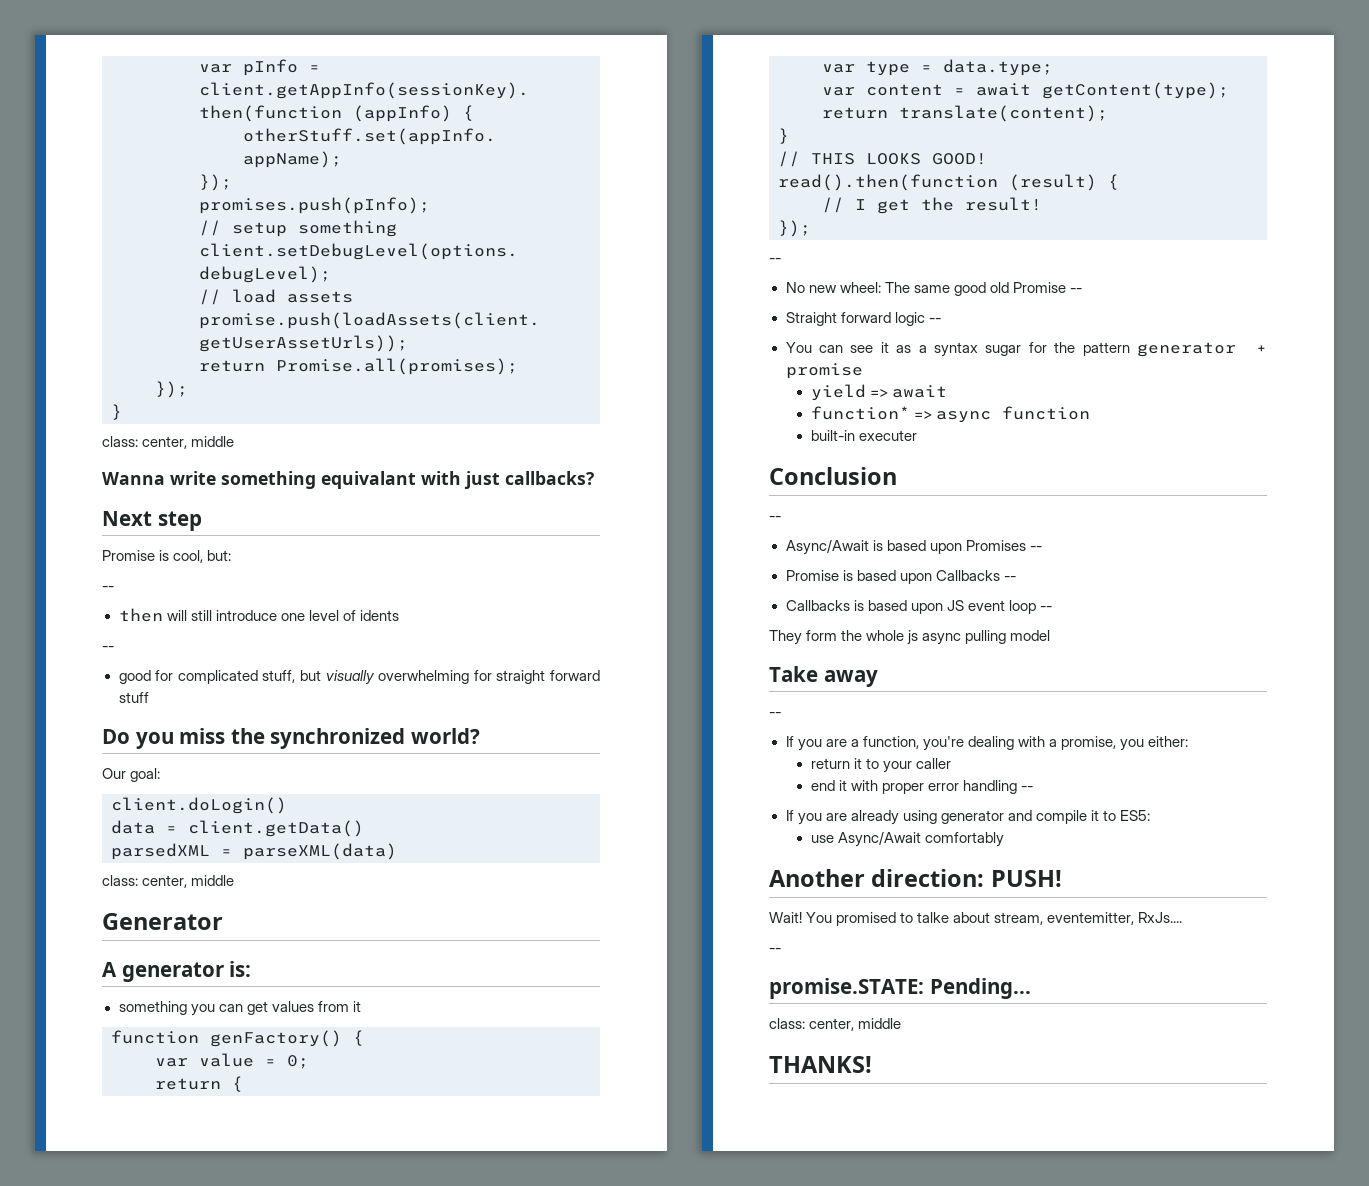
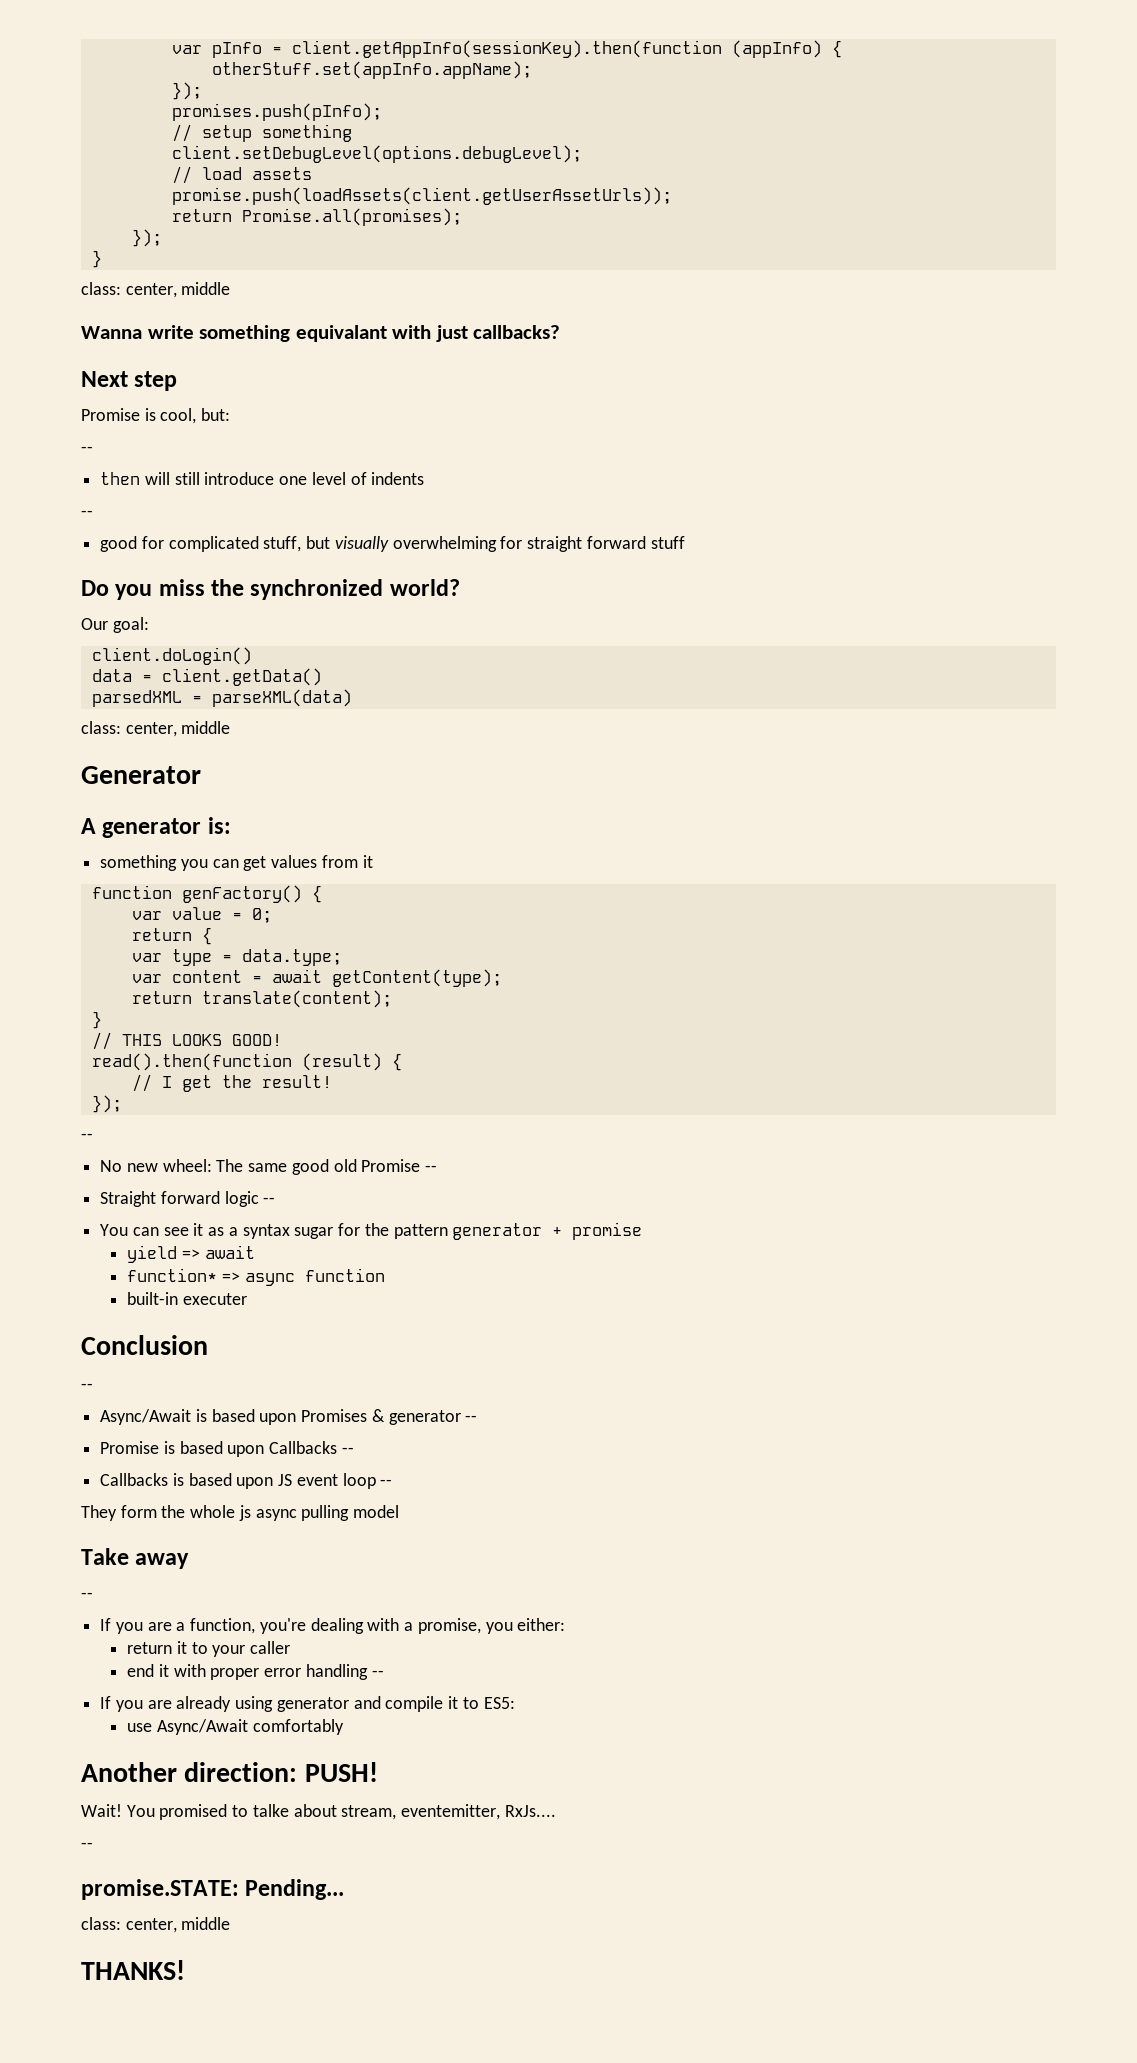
- then will still introduce one level of idents
+ then will still introduce one level of indents
- Async/Await is based upon Promises --
+ Async/Await is based upon Promises & generator --

